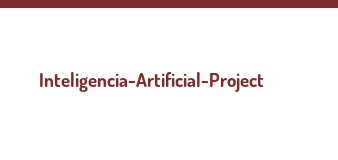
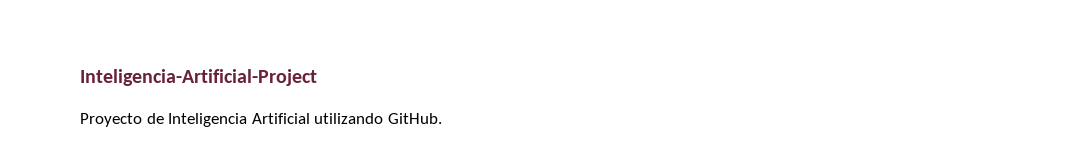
+ Proyecto de Inteligencia Artificial utilizando GitHub.

